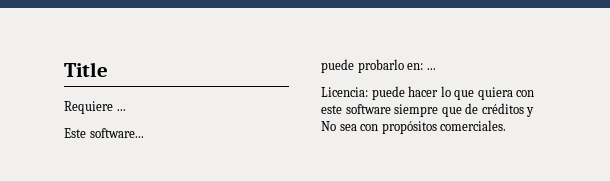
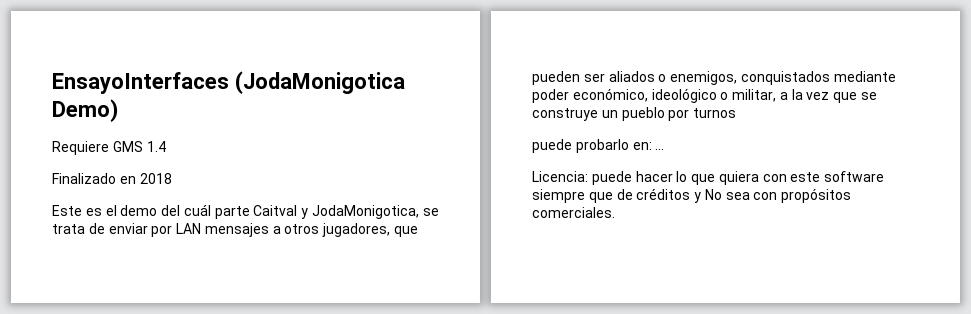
- Title
- Requiere ...
- Este software...
+ EnsayoInterfaces (JodaMonigotica Demo)
+ Requiere GMS 1.4
+ Finalizado en 2018
+ Este es el demo del cuál parte Caitval y JodaMonigotica, se trata de enviar por LAN mensajes a otros jugadores, que pueden ser aliados o enemigos, conquistados mediante poder económico, ideológico o militar, a la vez que se construye un pueblo por turnos

